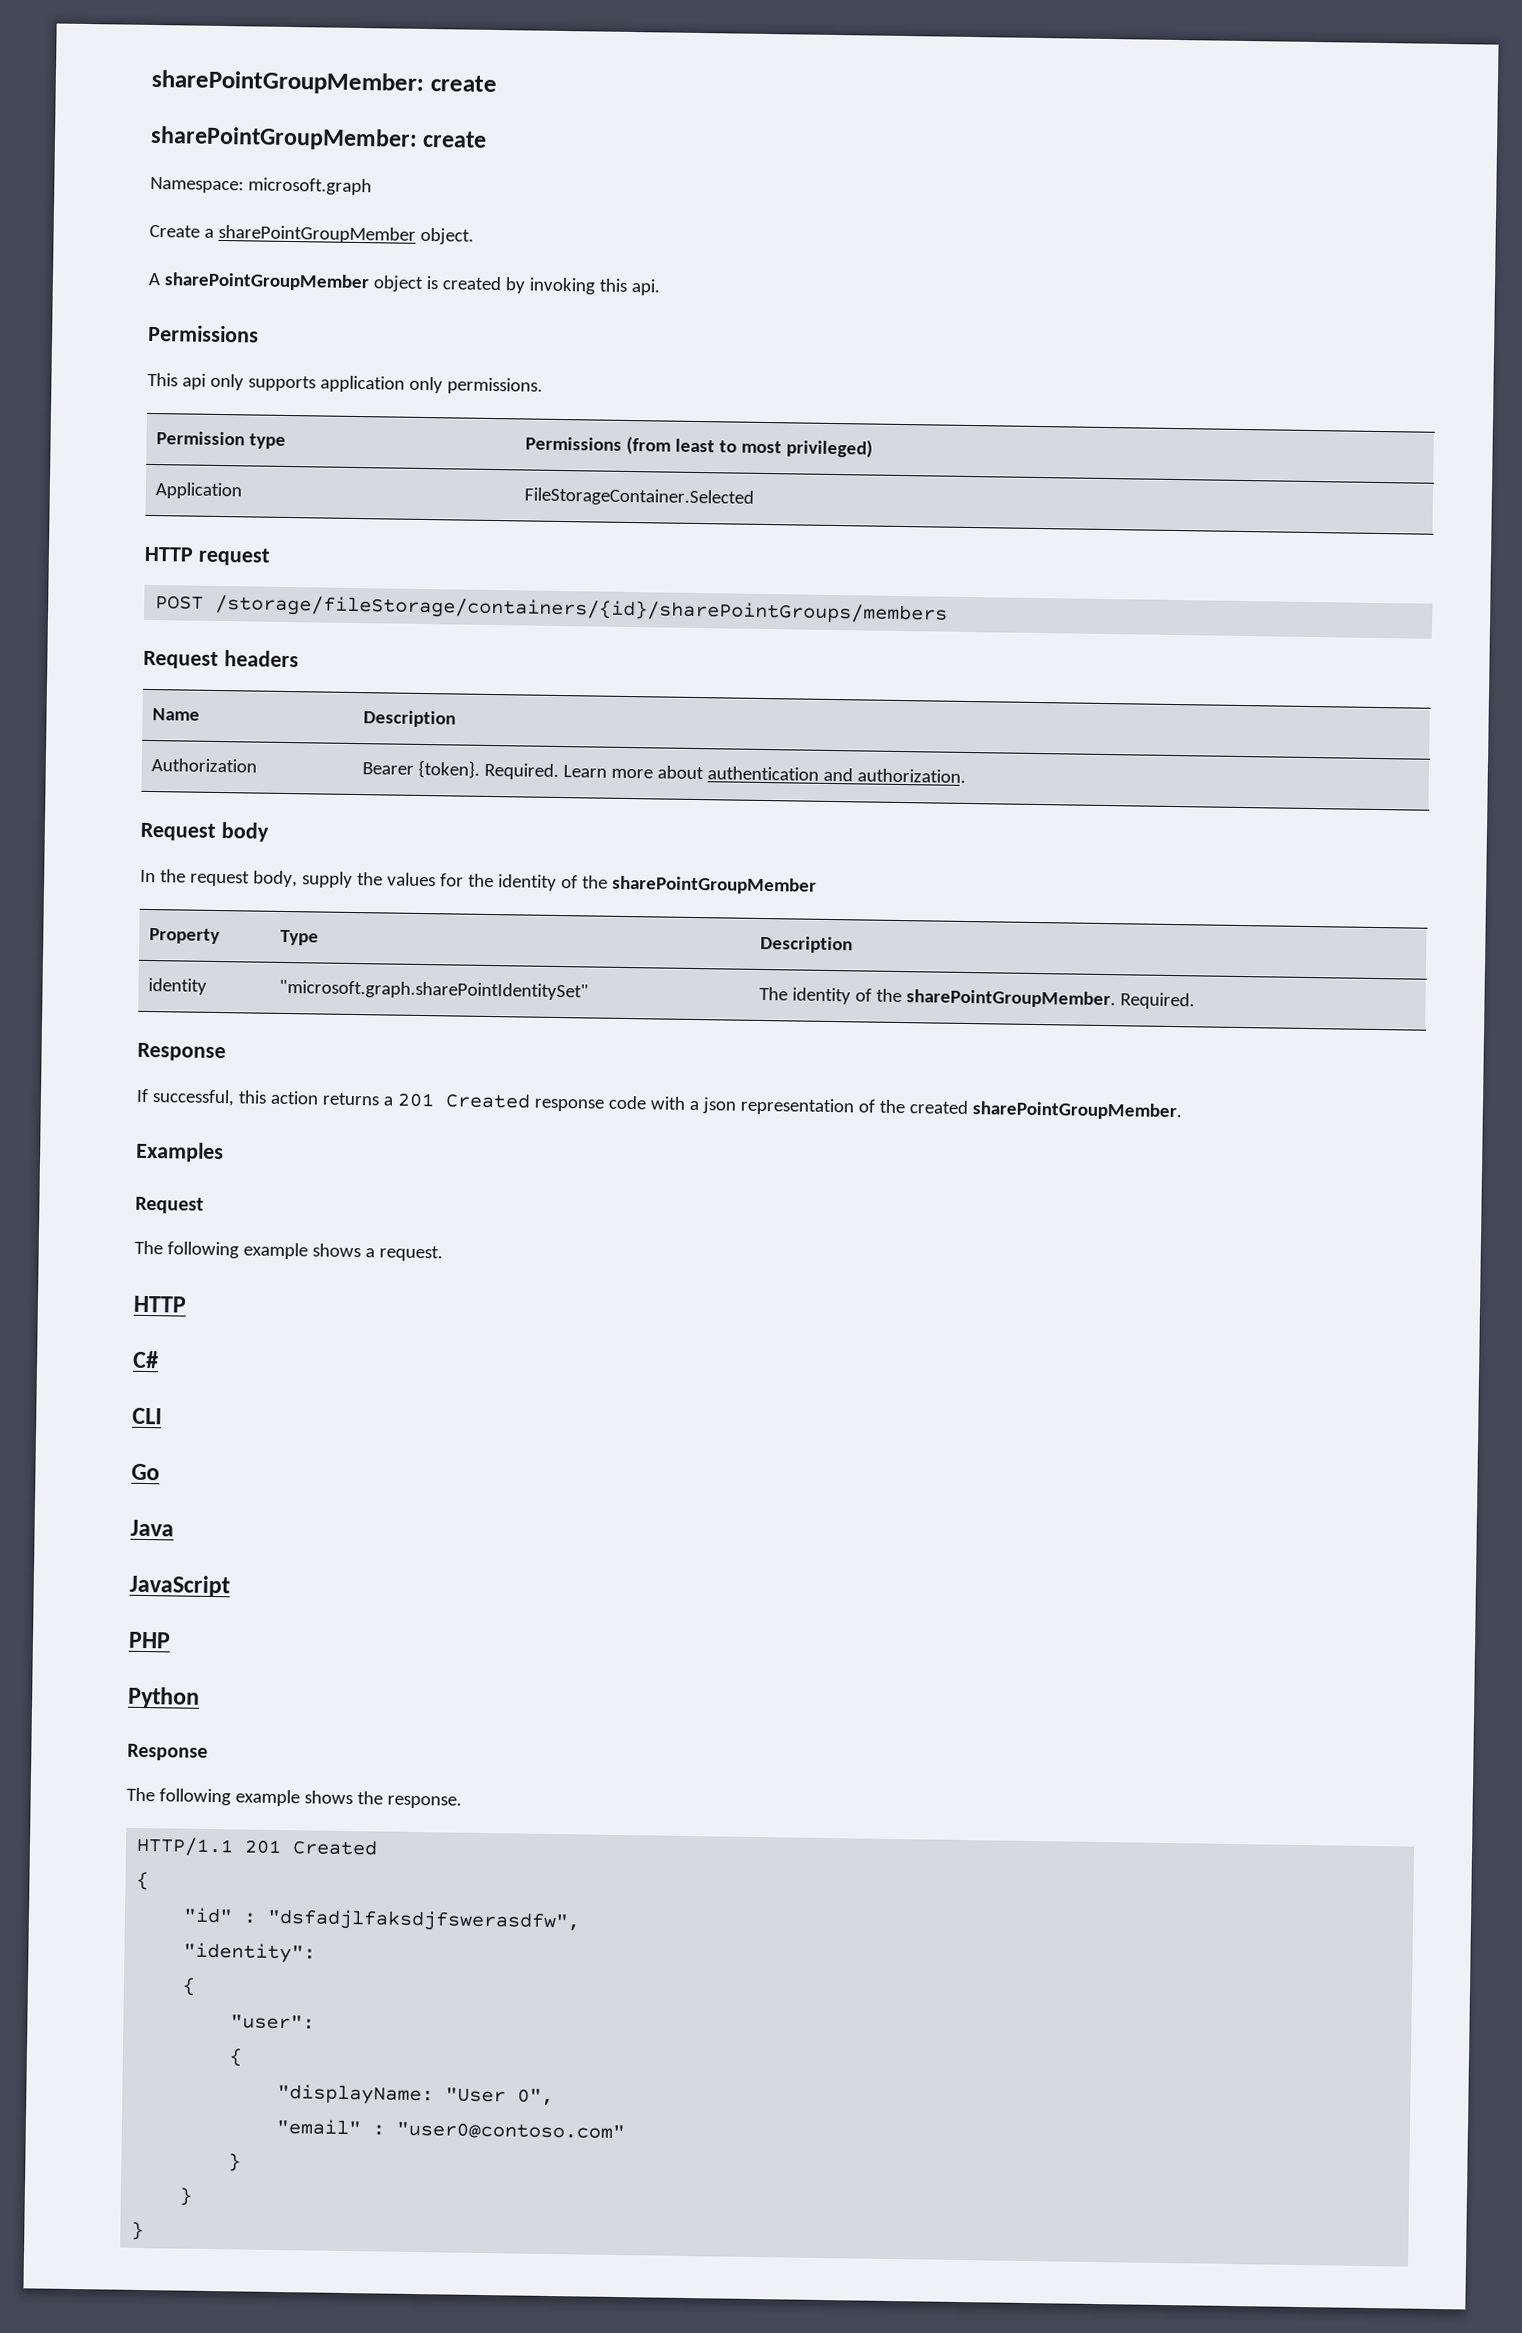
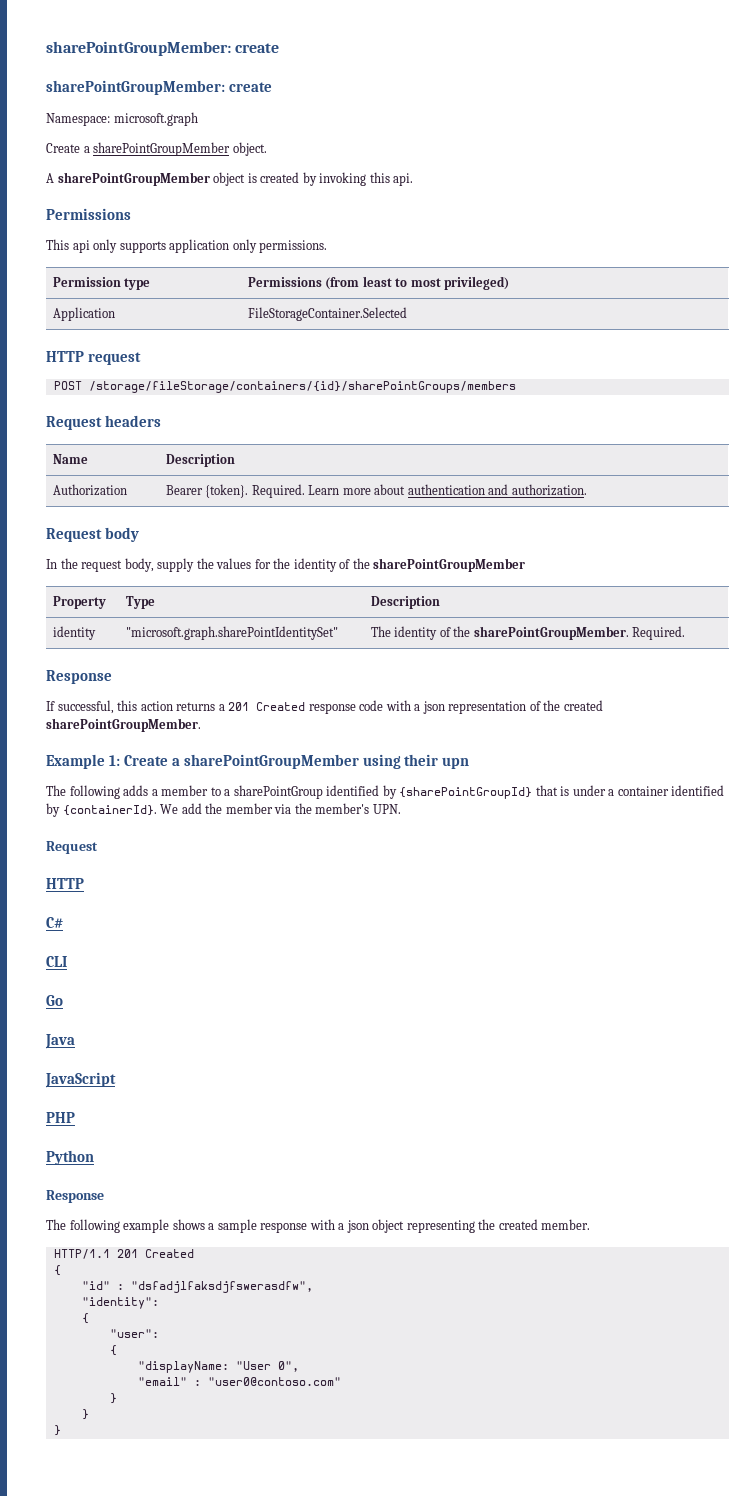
- Examples
+ Example 1: Create a sharePointGroupMember using their upn
+ The following adds a member to a sharePointGroup identified by {sharePointGroupId} that is under a container identified by {containerId}. We add the member via the member's UPN.
  Request
- The following example shows a request.
- The following example shows the response.
+ The following example shows a sample response with a json object representing the created member.

